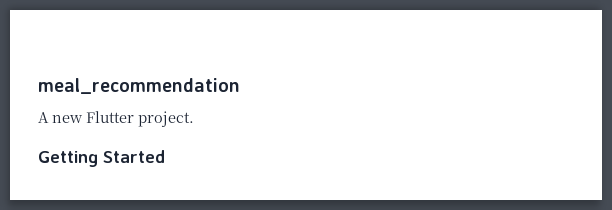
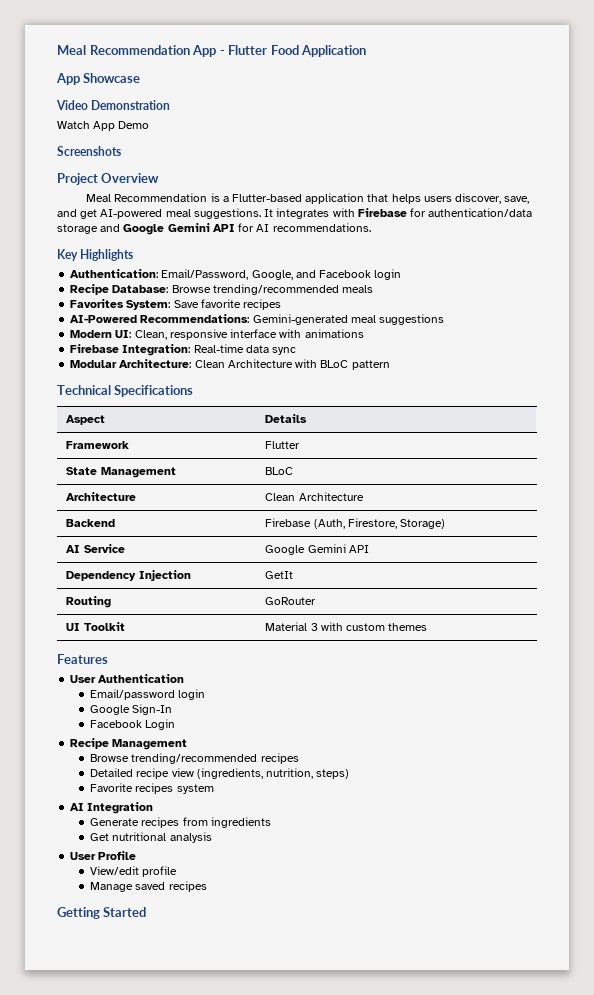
- meal_recommendation
- A new Flutter project.
+ Meal Recommendation App - Flutter Food Application
+ App Showcase
+ Video Demonstration
+ Watch App Demo
+ Screenshots
+ Project Overview
+ Meal Recommendation is a Flutter-based application that helps users discover, save, and get AI-powered meal suggestions. It integrates with Firebase for authentication/data storage and Google Gemini API for AI recommendations.
+ Key Highlights
+ Authentication: Email/Password, Google, and Facebook login
+ Recipe Database: Browse trending/recommended meals
+ Favorites System: Save favorite recipes
+ AI-Powered Recommendations: Gemini-generated meal suggestions
+ Modern UI: Clean, responsive interface with animations
+ Firebase Integration: Real-time data sync
+ Modular Architecture: Clean Architecture with BLoC pattern
+ Technical Specifications
+ Aspect | Details
+ Framework | Flutter
+ State Management | BLoC
+ Architecture | Clean Architecture
+ Backend | Firebase (Auth, Firestore, Storage)
+ AI Service | Google Gemini API
+ Dependency Injection | GetIt
+ Routing | GoRouter
+ UI Toolkit | Material 3 with custom themes
+ Features
+ User Authentication
+ Email/password login
+ Google Sign-In
+ Facebook Login
+ Recipe Management
+ Browse trending/recommended recipes
+ Detailed recipe view (ingredients, nutrition, steps)
+ Favorite recipes system
+ AI Integration
+ Generate recipes from ingredients
+ Get nutritional analysis
+ User Profile
+ View/edit profile
+ Manage saved recipes

